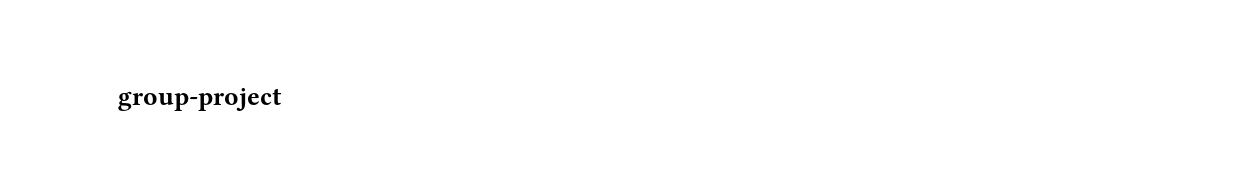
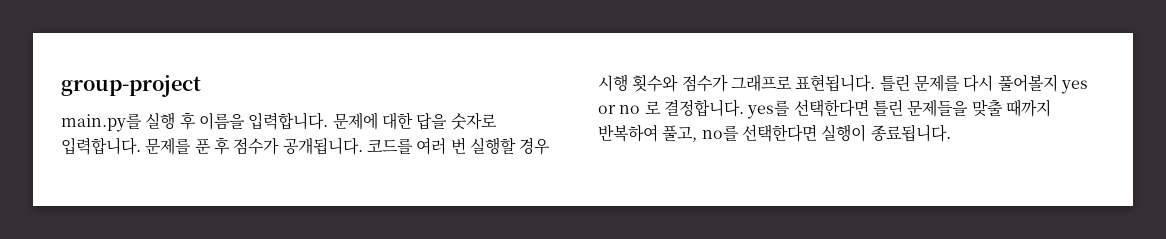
+ main.py를 실행 후 이름을 입력합니다. 문제에 대한 답을 숫자로 입력합니다. 문제를 푼 후 점수가 공개됩니다. 코드를 여러 번 실행할 경우 시행 횟수와 점수가 그래프로 표현됩니다. 틀린 문제를 다시 풀어볼지 yes or no 로 결정합니다. yes를 선택한다면 틀린 문제들을 맞출 때까지 반복하여 풀고, no를 선택한다면 실행이 종료됩니다.

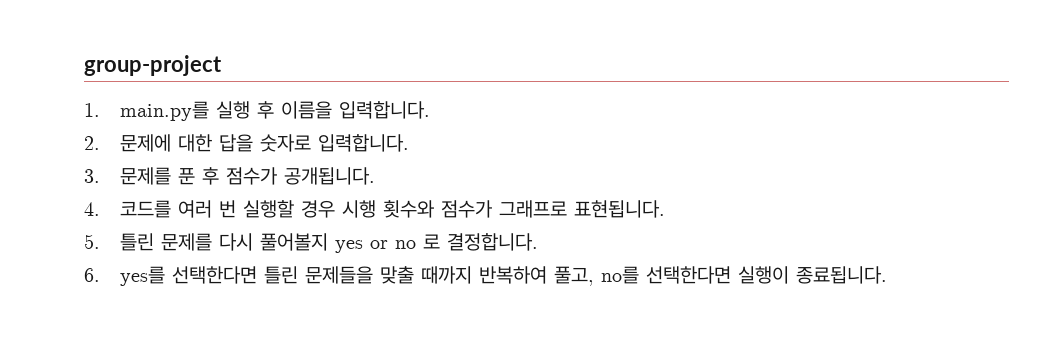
- main.py를 실행 후 이름을 입력합니다. 문제에 대한 답을 숫자로 입력합니다. 문제를 푼 후 점수가 공개됩니다. 코드를 여러 번 실행할 경우 시행 횟수와 점수가 그래프로 표현됩니다. 틀린 문제를 다시 풀어볼지 yes or no 로 결정합니다. yes를 선택한다면 틀린 문제들을 맞출 때까지 반복하여 풀고, no를 선택한다면 실행이 종료됩니다.
+ 1. main.py를 실행 후 이름을 입력합니다.
+ 2. 문제에 대한 답을 숫자로 입력합니다.
+ 3. 문제를 푼 후 점수가 공개됩니다.
+ 4. 코드를 여러 번 실행할 경우 시행 횟수와 점수가 그래프로 표현됩니다.
+ 5. 틀린 문제를 다시 풀어볼지 yes or no 로 결정합니다.
+ 6. yes를 선택한다면 틀린 문제들을 맞출 때까지 반복하여 풀고, no를 선택한다면 실행이 종료됩니다.

